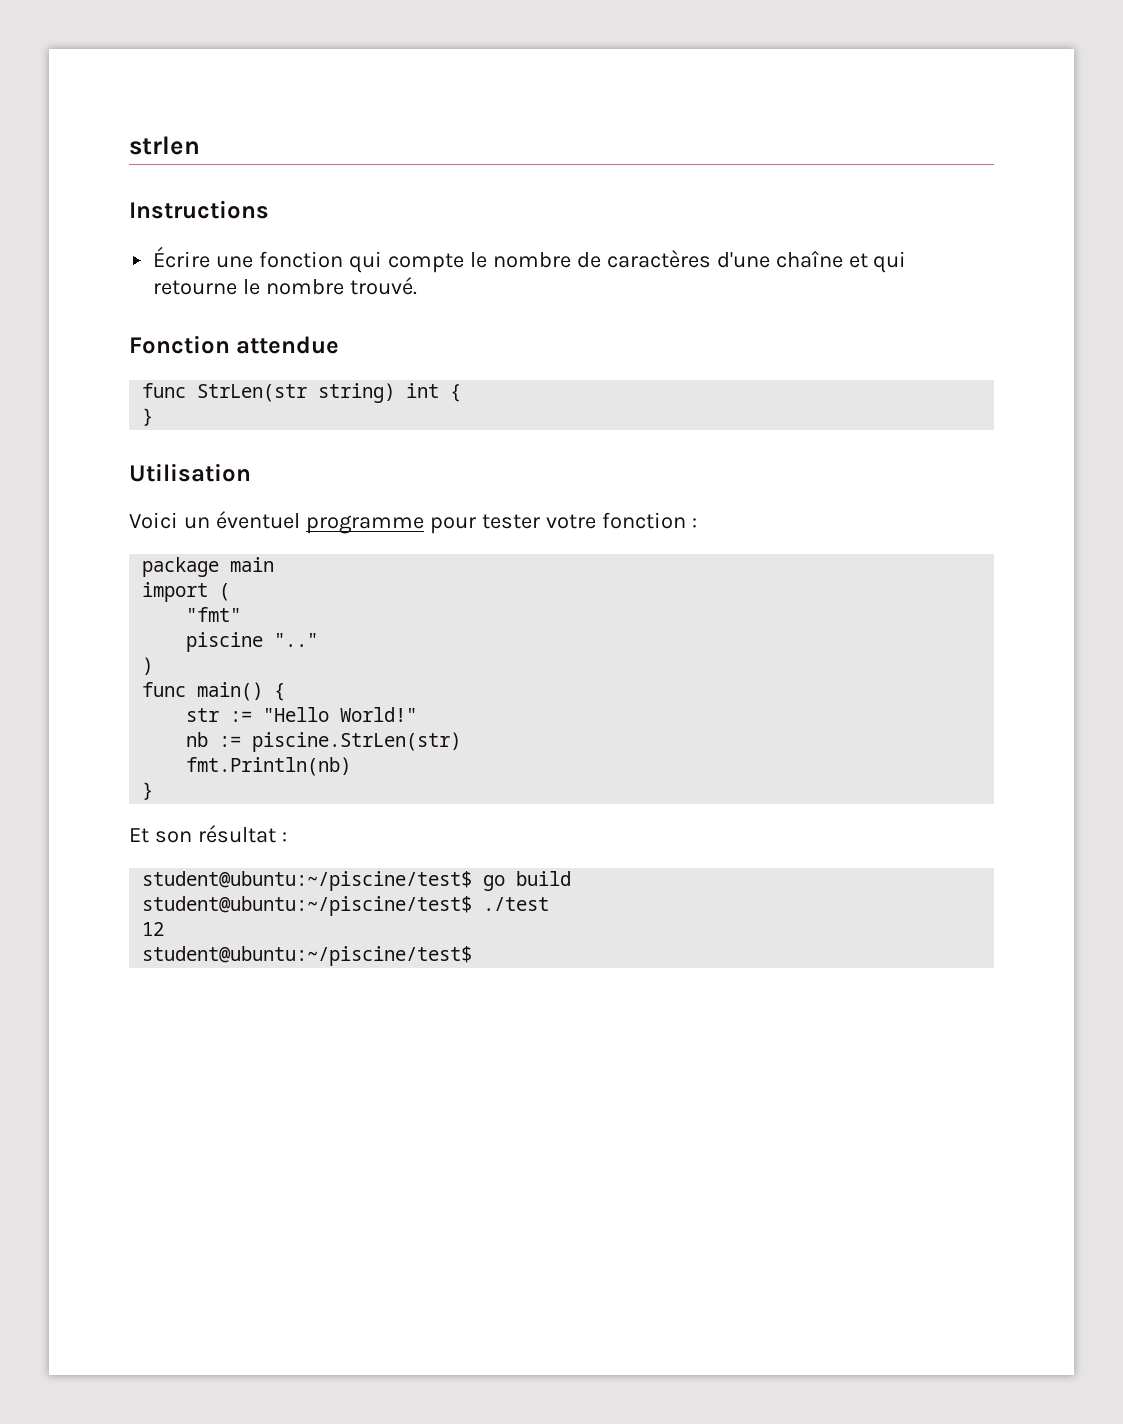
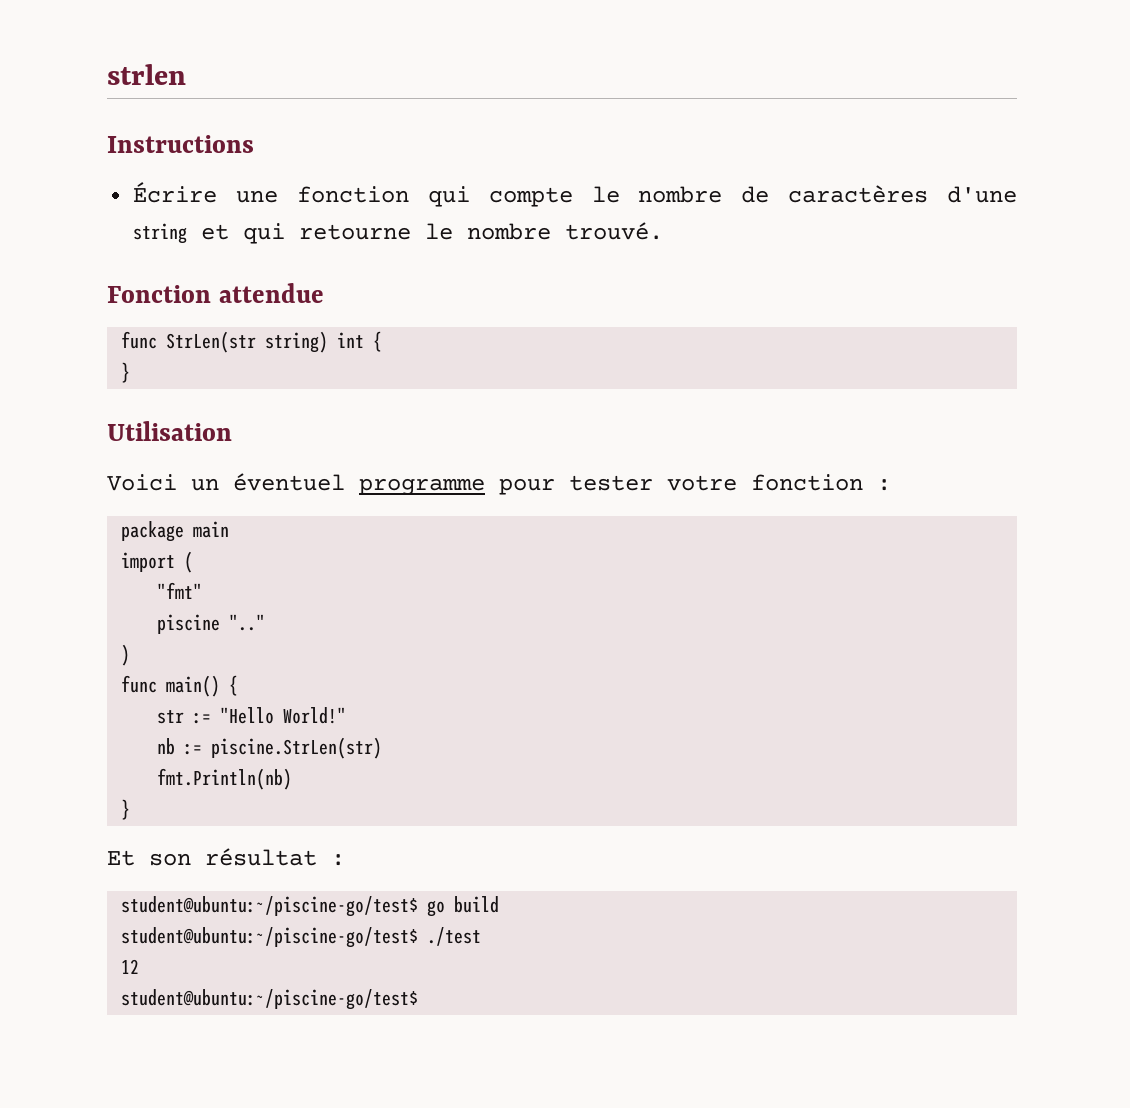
- Écrire une fonction qui compte le nombre de caractères d'une chaîne et qui retourne le nombre trouvé.
+ Écrire une fonction qui compte le nombre de caractères d'une string et qui retourne le nombre trouvé.
- student@ubuntu:~/piscine/test$ go build
+ student@ubuntu:~/piscine-go/test$ go build
- student@ubuntu:~/piscine/test$ ./test
+ student@ubuntu:~/piscine-go/test$ ./test
  12
- student@ubuntu:~/piscine/test$
+ student@ubuntu:~/piscine-go/test$

